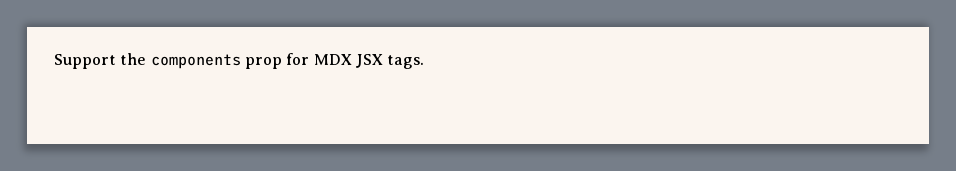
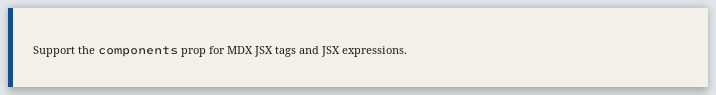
- Support the components prop for MDX JSX tags.
+ Support the components prop for MDX JSX tags and JSX expressions.

